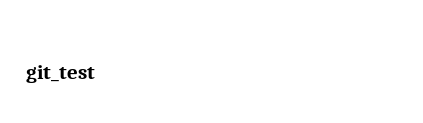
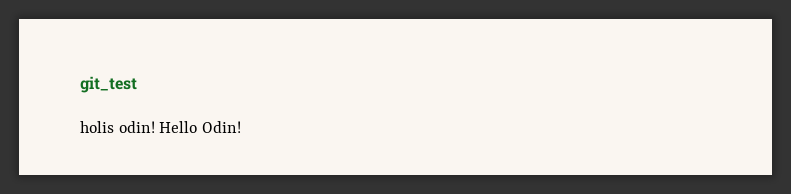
+ holis odin! Hello Odin!

